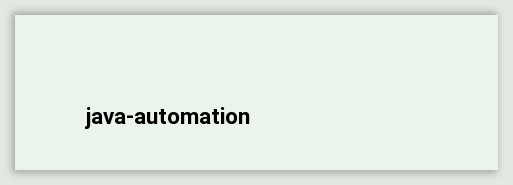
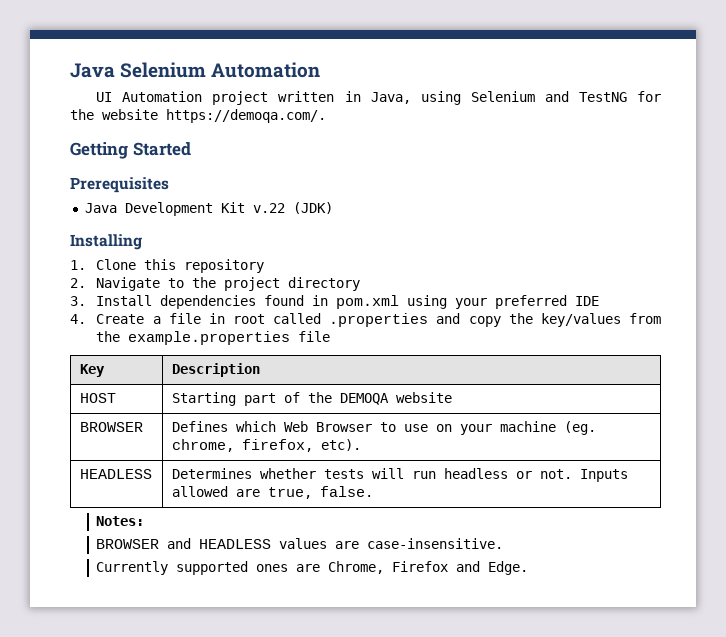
- java-automation
+ Java Selenium Automation
+ UI Automation project written in Java, using Selenium and TestNG for the website https://demoqa.com/.
+ Getting Started
+ Prerequisites
+ Java Development Kit v.22 (JDK)
+ Installing
+ 1. Clone this repository
+ 2. Navigate to the project directory
+ 3. Install dependencies found in pom.xml using your preferred IDE
+ 4. Create a file in root called .properties and copy the key/values from the example.properties file
+ Key | Description
+ HOST | Starting part of the DEMOQA website
+ BROWSER | Defines which Web Browser to use on your machine (eg. chrome, firefox, etc).
+ HEADLESS | Determines whether tests will run headless or not. Inputs allowed are true, false.
+ Notes:
+ BROWSER and HEADLESS values are case-insensitive.
+ Currently supported ones are Chrome, Firefox and Edge.

